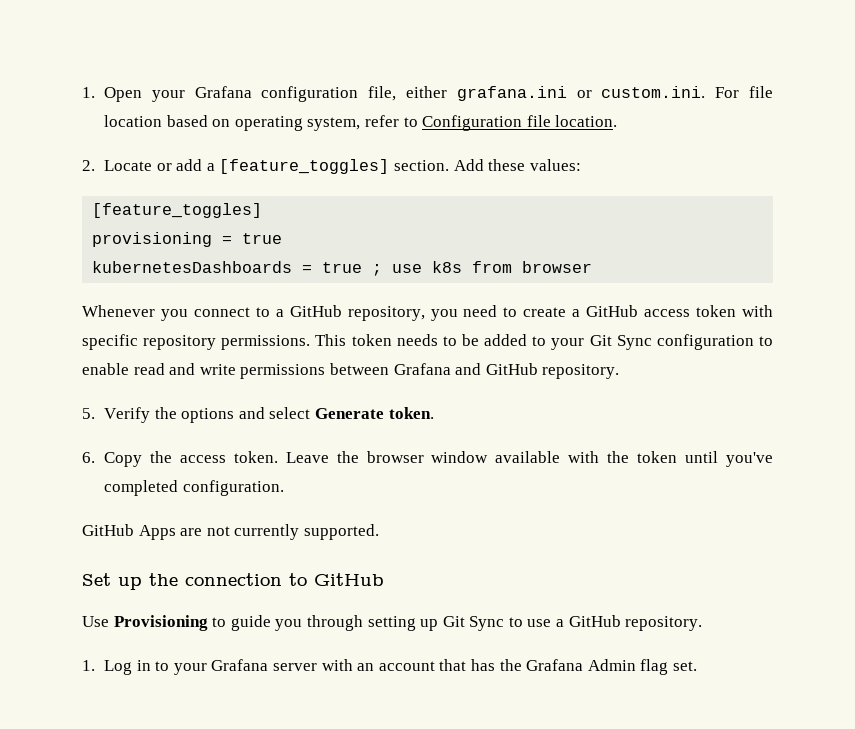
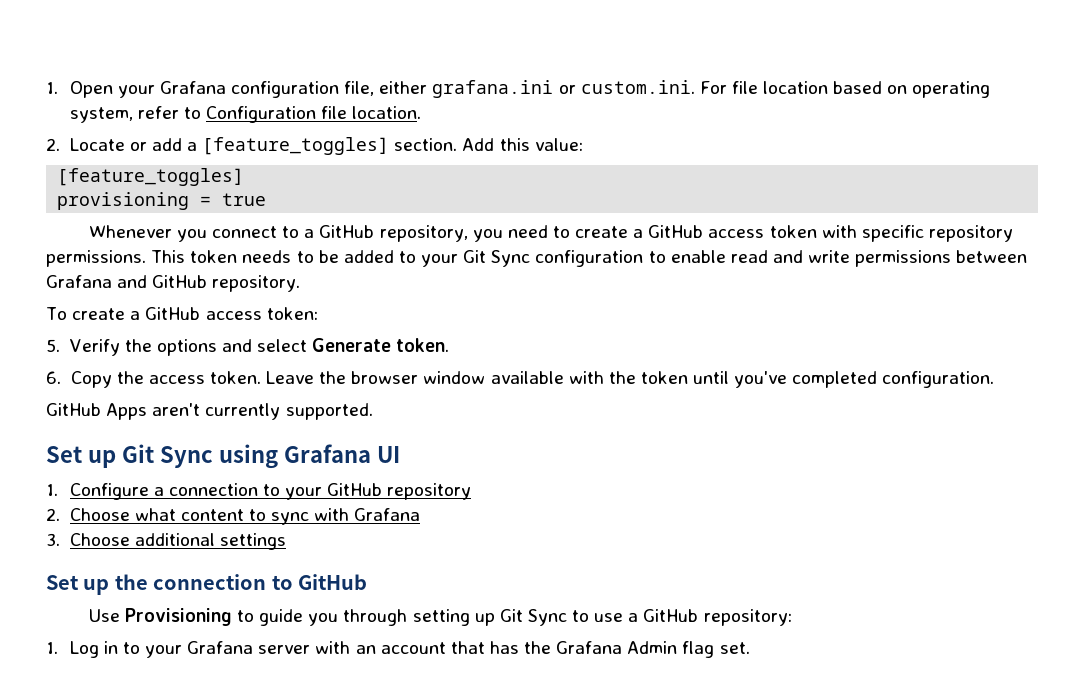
- Add these values:
+ Add this value:
- kubernetesDashboards = true ; use k8s from browser
+ To create a GitHub access token:
- GitHub Apps are not currently supported.
+ GitHub Apps aren't currently supported.
+ Set up Git Sync using Grafana UI
+ 1. Configure a connection to your GitHub repository
+ 2. Choose what content to sync with Grafana
+ 3. Choose additional settings
- Use Provisioning to guide you through setting up Git Sync to use a GitHub repository.
+ Use Provisioning to guide you through setting up Git Sync to use a GitHub repository:

